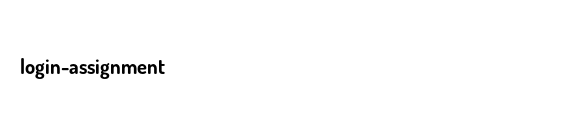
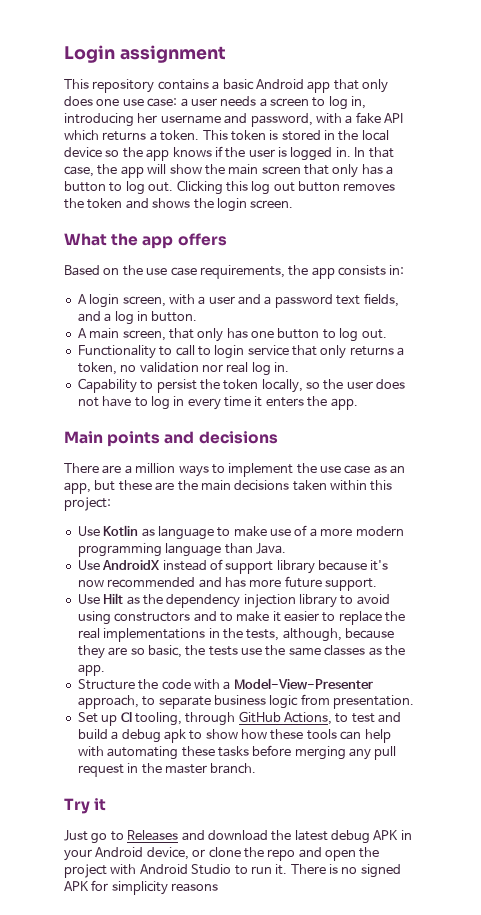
- login-assignment
+ Login assignment
+ This repository contains a basic Android app that only does one use case: a user needs a screen to log in, introducing her username and password, with a fake API which returns a token. This token is stored in the local device so the app knows if the user is logged in. In that case, the app will show the main screen that only has a button to log out. Clicking this log out button removes the token and shows the login screen.
+ What the app offers
+ Based on the use case requirements, the app consists in:
+ A login screen, with a user and a password text fields, and a log in button.
+ A main screen, that only has one button to log out.
+ Functionality to call to login service that only returns a token, no validation nor real log in.
+ Capability to persist the token locally, so the user does not have to log in every time it enters the app.
+ Main points and decisions
+ There are a million ways to implement the use case as an app, but these are the main decisions taken within this project:
+ Use Kotlin as language to make use of a more modern programming language than Java.
+ Use AndroidX instead of support library because it's now recommended and has more future support.
+ Use Hilt as the dependency injection library to avoid using constructors and to make it easier to replace the real implementations in the tests, although, because they are so basic, the tests use the same classes as the app.
+ Structure the code with a Model-View-Presenter approach, to separate business logic from presentation.
+ Set up CI tooling, through GitHub Actions, to test and build a debug apk to show how these tools can help with automating these tasks before merging any pull request in the master branch.
+ Try it
+ Just go to Releases and download the latest debug APK in your Android device, or clone the repo and open the project with Android Studio to run it. There is no signed APK for simplicity reasons

